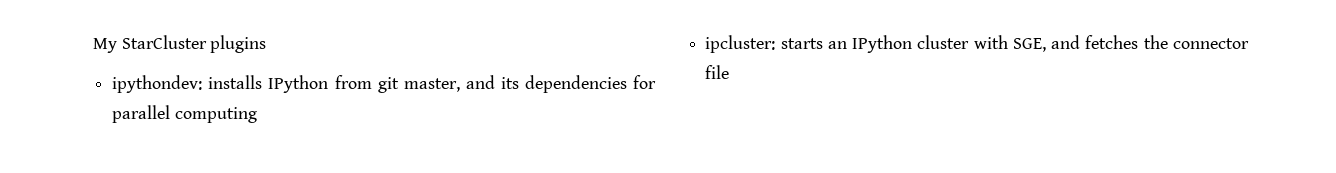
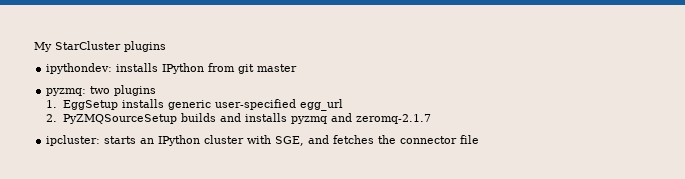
- ipythondev: installs IPython from git master, and its dependencies for parallel computing
+ ipythondev: installs IPython from git master
+ pyzmq: two plugins
+ 1. EggSetup installs generic user-specified egg_url
+ 2. PyZMQSourceSetup builds and installs pyzmq and zeromq-2.1.7

